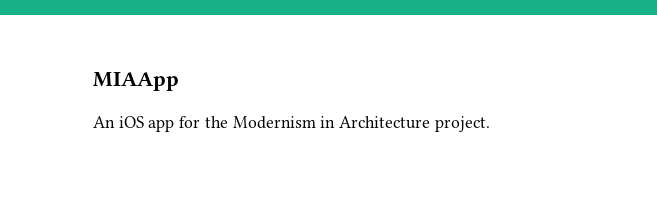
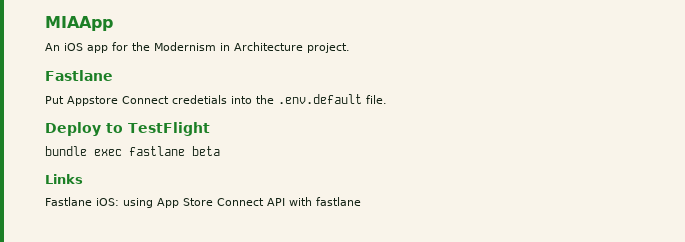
  An iOS app for the Modernism in Architecture project.
+ Fastlane
+ Put Appstore Connect credetials into the .env.default file.
+ Deploy to TestFlight
+ bundle exec fastlane beta
+ Links
+ Fastlane iOS: using App Store Connect API with fastlane

